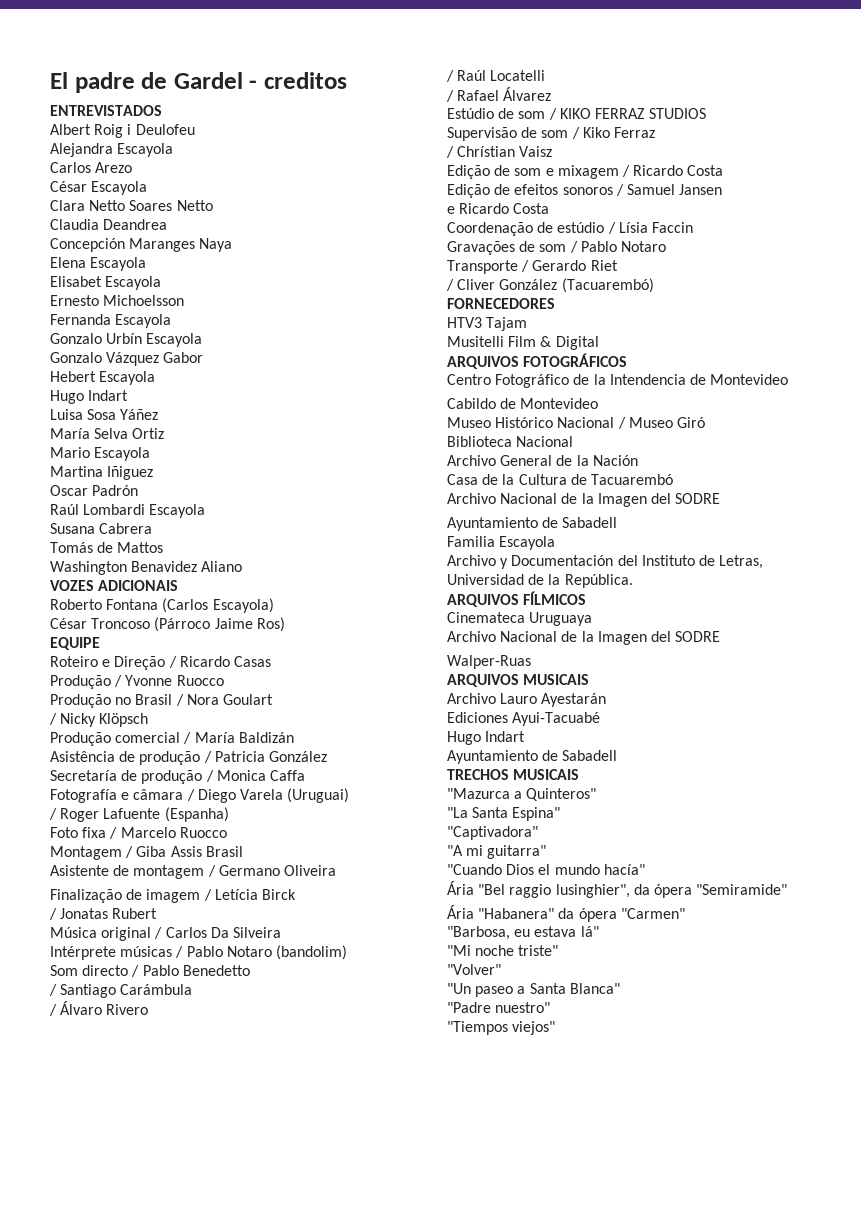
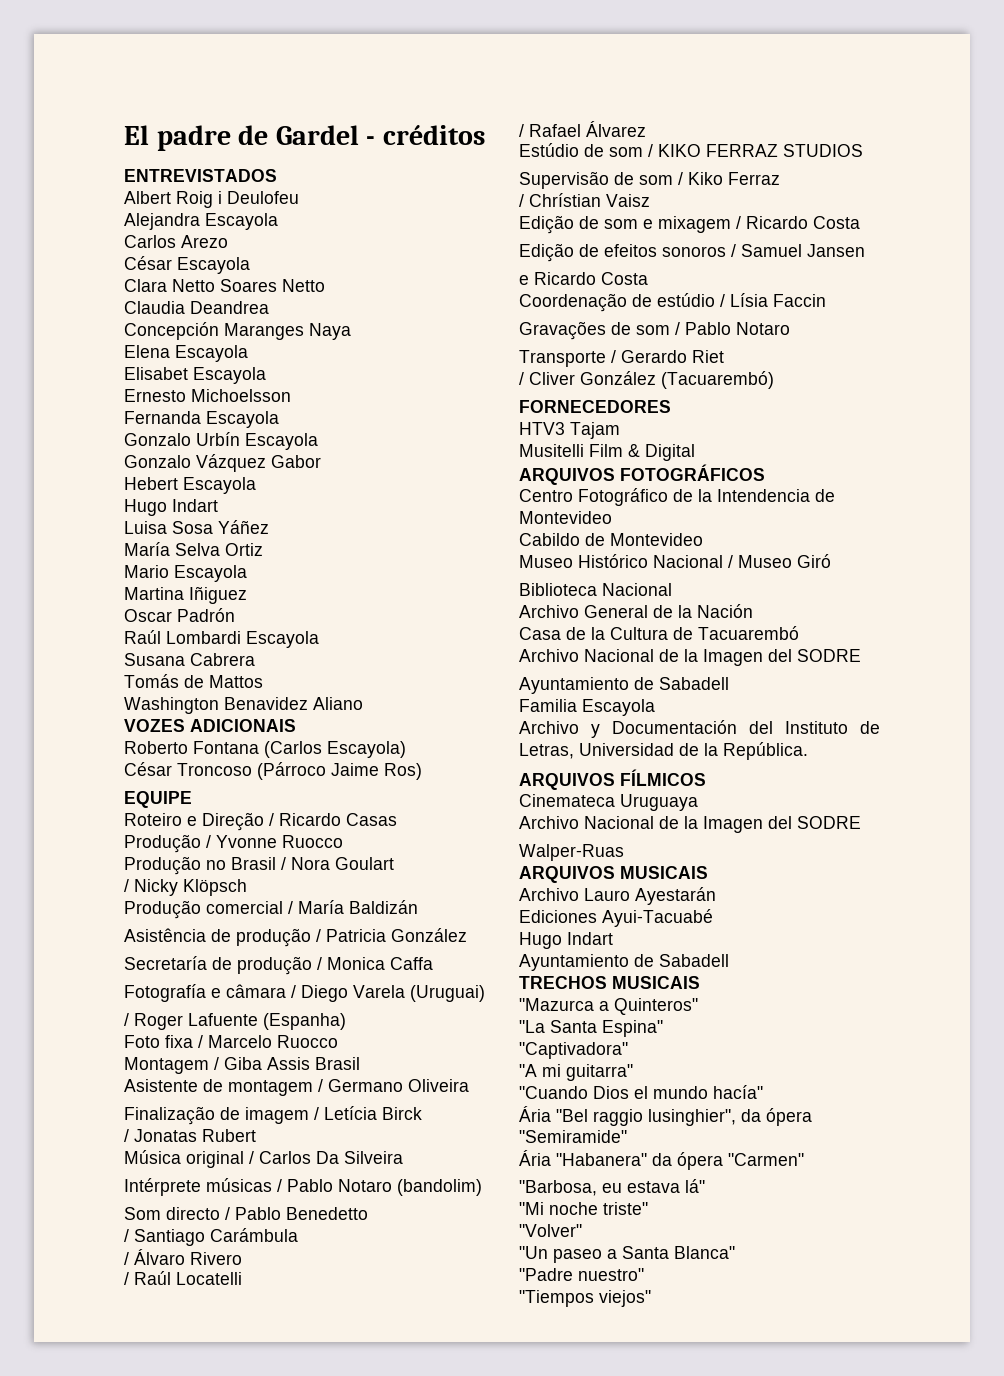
- El padre de Gardel - creditos
+ El padre de Gardel - créditos

